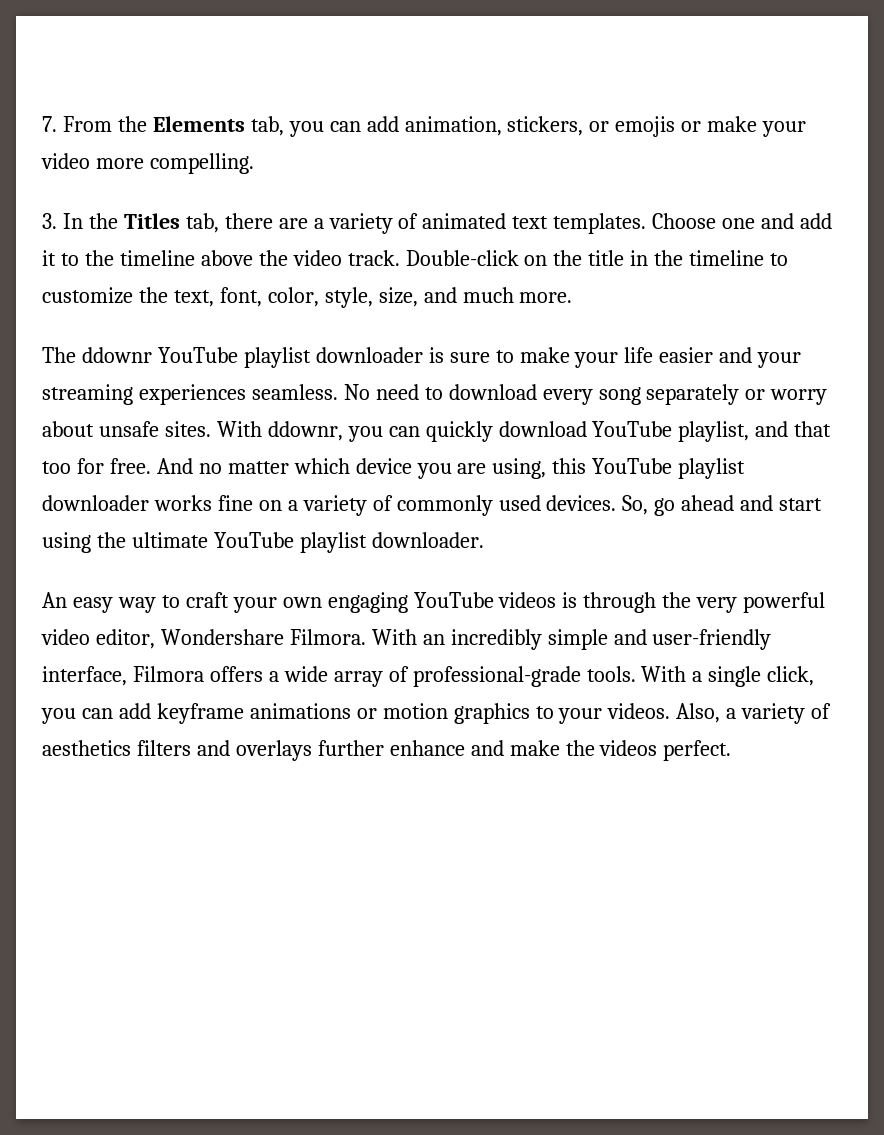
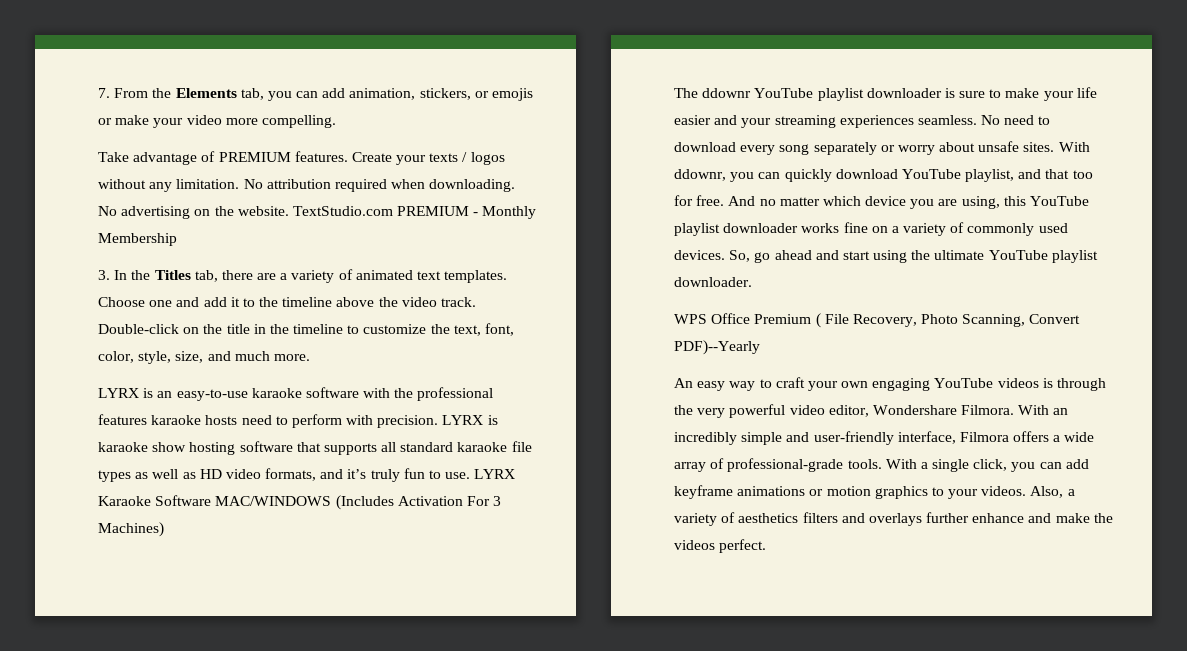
+ Take advantage of PREMIUM features. Create your texts / logos without any limitation. No attribution required when downloading. No advertising on the website. TextStudio.com PREMIUM - Monthly Membership
+ LYRX is an easy-to-use karaoke software with the professional features karaoke hosts need to perform with precision. LYRX is karaoke show hosting software that supports all standard karaoke file types as well as HD video formats, and it’s truly fun to use. LYRX Karaoke Software MAC/WINDOWS (Includes Activation For 3 Machines)
+ WPS Office Premium ( File Recovery, Photo Scanning, Convert PDF)--Yearly

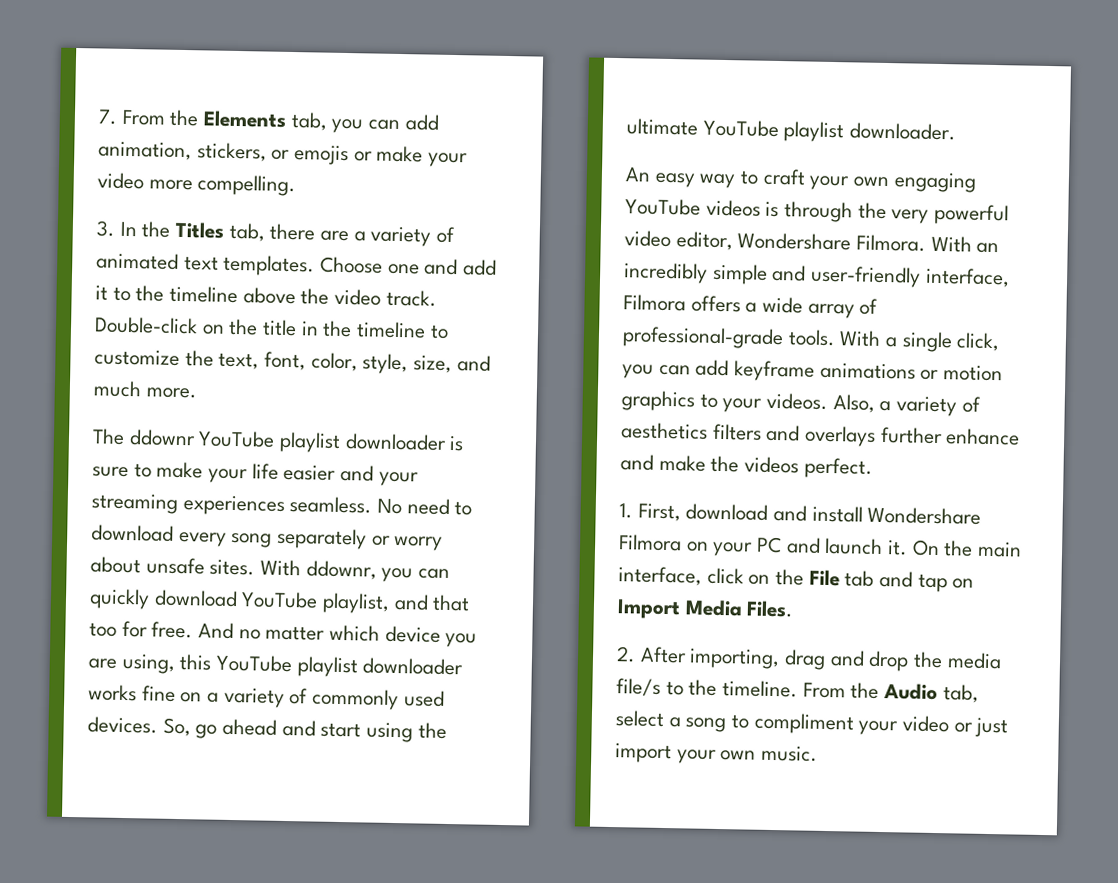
- Take advantage of PREMIUM features. Create your texts / logos without any limitation. No attribution required when downloading. No advertising on the website. TextStudio.com PREMIUM - Monthly Membership
- LYRX is an easy-to-use karaoke software with the professional features karaoke hosts need to perform with precision. LYRX is karaoke show hosting software that supports all standard karaoke file types as well as HD video formats, and it’s truly fun to use. LYRX Karaoke Software MAC/WINDOWS (Includes Activation For 3 Machines)
- WPS Office Premium ( File Recovery, Photo Scanning, Convert PDF)--Yearly
+ 1. First, download and install Wondershare Filmora on your PC and launch it. On the main interface, click on the File tab and tap on Import Media Files.
+ 2. After importing, drag and drop the media file/s to the timeline. From the Audio tab, select a song to compliment your video or just import your own music.

